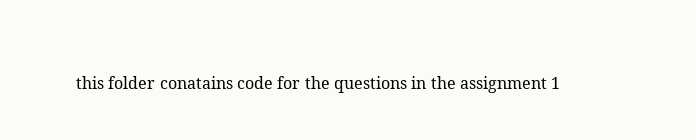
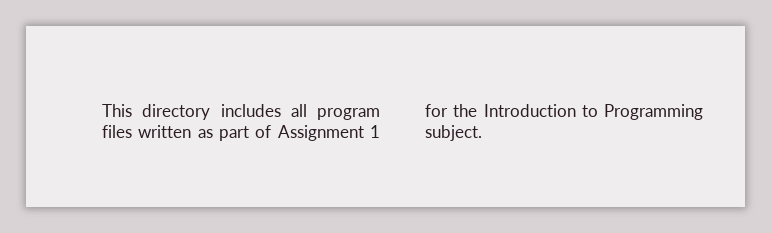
- this folder conatains code for the questions in the assignment 1
+ This directory includes all program files written as part of Assignment 1 for the Introduction to Programming subject.

